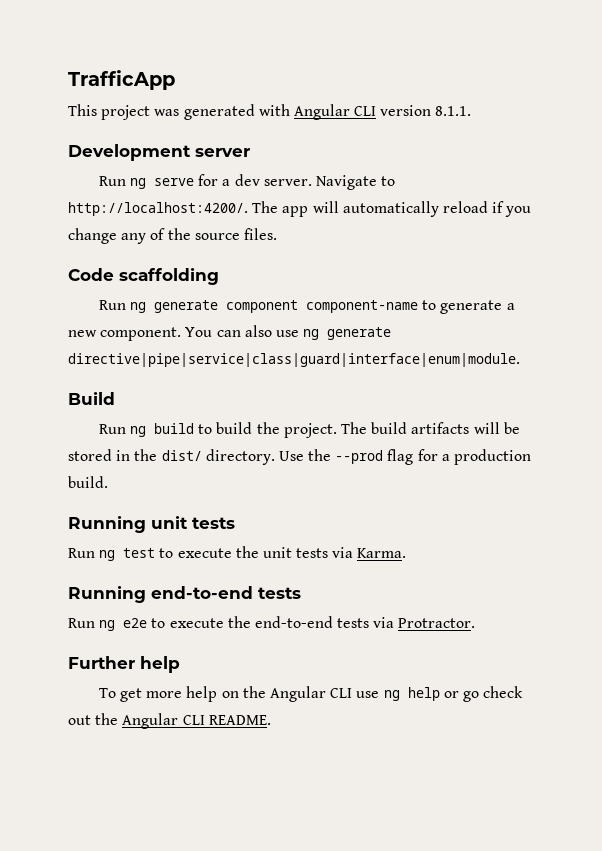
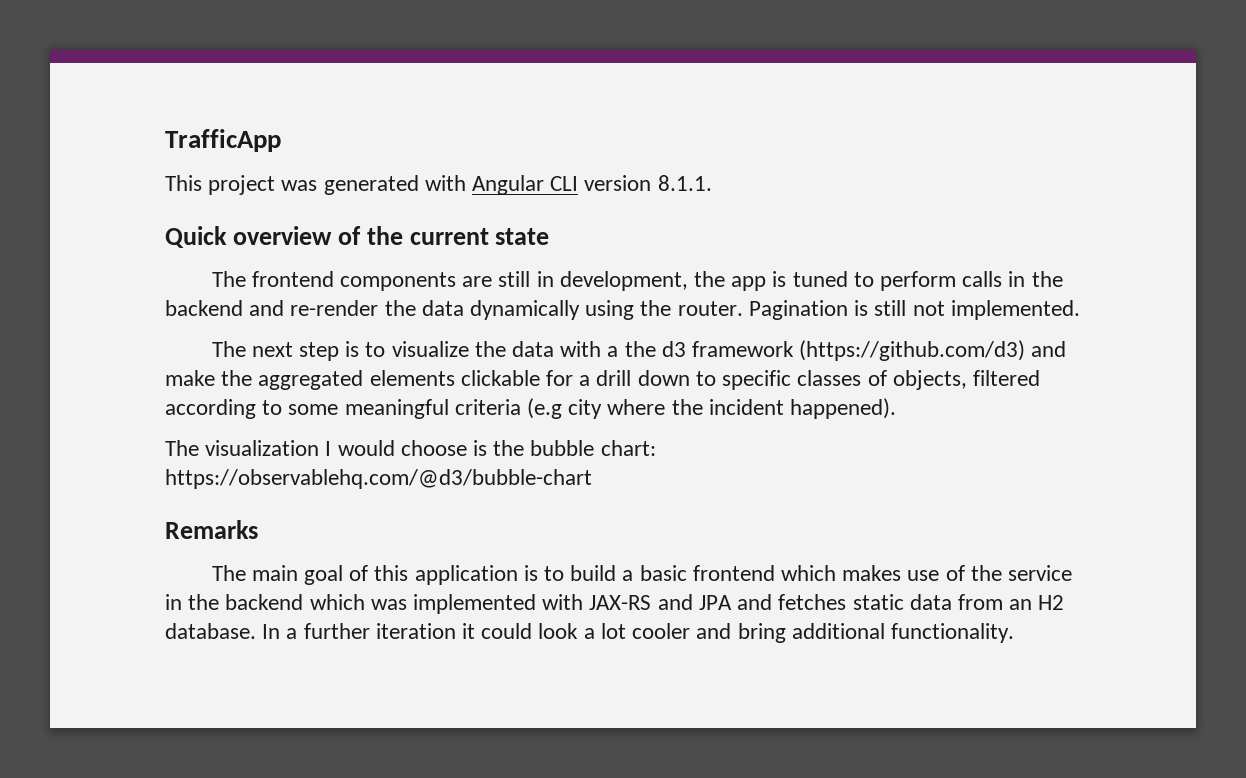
- Development server
- Run ng serve for a dev server. Navigate to http://localhost:4200/. The app will automatically reload if you change any of the source files.
- Code scaffolding
- Run ng generate component component-name to generate a new component. You can also use ng generate directive|pipe|service|class|guard|interface|enum|module.
- Build
- Run ng build to build the project. The build artifacts will be stored in the dist/ directory. Use the --prod flag for a production build.
- Running unit tests
- Run ng test to execute the unit tests via Karma.
- Running end-to-end tests
- Run ng e2e to execute the end-to-end tests via Protractor.
- Further help
- To get more help on the Angular CLI use ng help or go check out the Angular CLI README.
+ Quick overview of the current state
+ The frontend components are still in development, the app is tuned to perform calls in the backend and re-render the data dynamically using the router. Pagination is still not implemented.
+ The next step is to visualize the data with a the d3 framework (https://github.com/d3) and make the aggregated elements clickable for a drill down to specific classes of objects, filtered according to some meaningful criteria (e.g city where the incident happened).
+ The visualization I would choose is the bubble chart: https://observablehq.com/@d3/bubble-chart
+ Remarks
+ The main goal of this application is to build a basic frontend which makes use of the service in the backend which was implemented with JAX-RS and JPA and fetches static data from an H2 database. In a further iteration it could look a lot cooler and bring additional functionality.

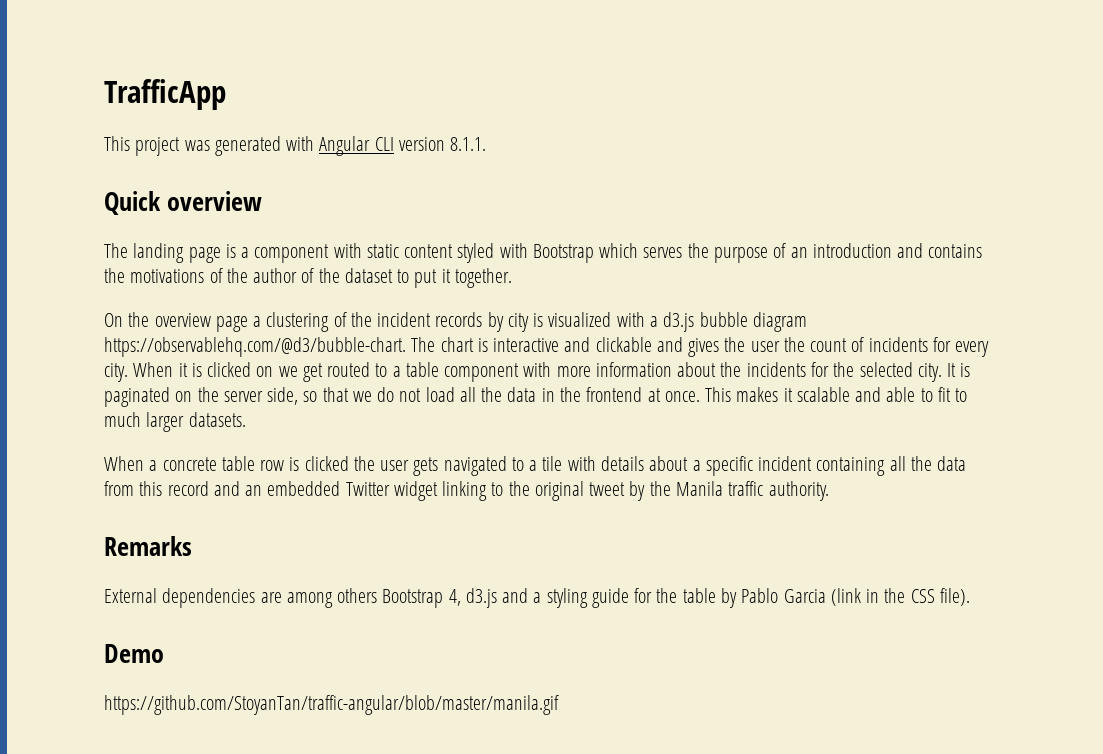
- Quick overview of the current state
- The frontend components are still in development, the app is tuned to perform calls in the backend and re-render the data dynamically using the router. Pagination is still not implemented.
- The next step is to visualize the data with a the d3 framework (https://github.com/d3) and make the aggregated elements clickable for a drill down to specific classes of objects, filtered according to some meaningful criteria (e.g city where the incident happened).
- The visualization I would choose is the bubble chart: https://observablehq.com/@d3/bubble-chart
+ Quick overview
+ The landing page is a component with static content styled with Bootstrap which serves the purpose of an introduction and contains the motivations of the author of the dataset to put it together.
+ On the overview page a clustering of the incident records by city is visualized with a d3.js bubble diagram https://observablehq.com/@d3/bubble-chart. The chart is interactive and clickable and gives the user the count of incidents for every city. When it is clicked on we get routed to a table component with more information about the incidents for the selected city. It is paginated on the server side, so that we do not load all the data in the frontend at once. This makes it scalable and able to fit to much larger datasets.
+ When a concrete table row is clicked the user gets navigated to a tile with details about a specific incident containing all the data from this record and an embedded Twitter widget linking to the original tweet by the Manila traffic authority.
  Remarks
- The main goal of this application is to build a basic frontend which makes use of the service in the backend which was implemented with JAX-RS and JPA and fetches static data from an H2 database. In a further iteration it could look a lot cooler and bring additional functionality.
+ External dependencies are among others Bootstrap 4, d3.js and a styling guide for the table by Pablo Garcia (link in the CSS file).
+ Demo
+ https://github.com/StoyanTan/traffic-angular/blob/master/manila.gif

